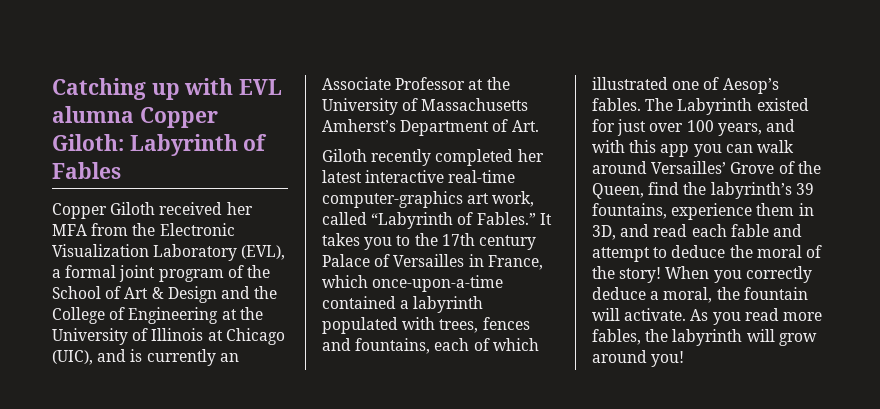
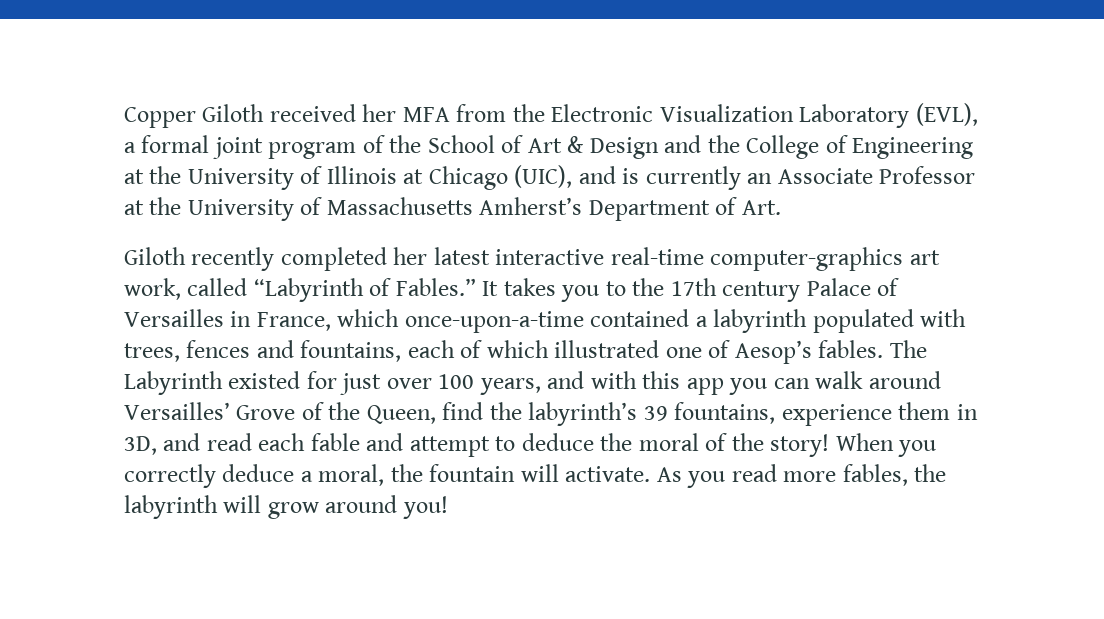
- Catching up with EVL alumna Copper Giloth: Labyrinth of Fables

